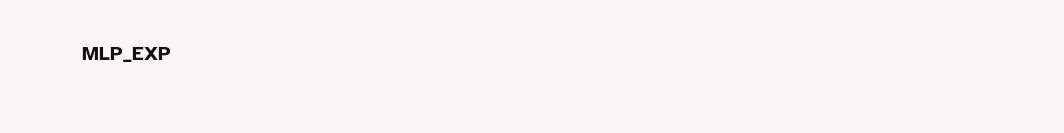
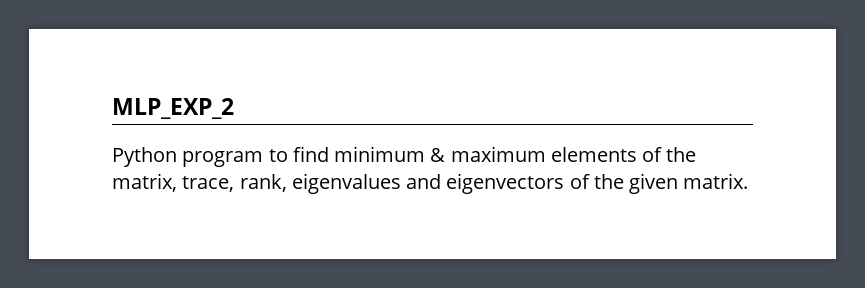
- MLP_EXP
+ MLP_EXP_2
+ Python program to find minimum & maximum elements of the matrix, trace, rank, eigenvalues and eigenvectors of the given matrix.

